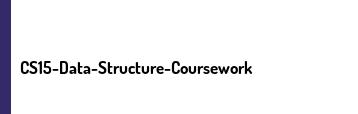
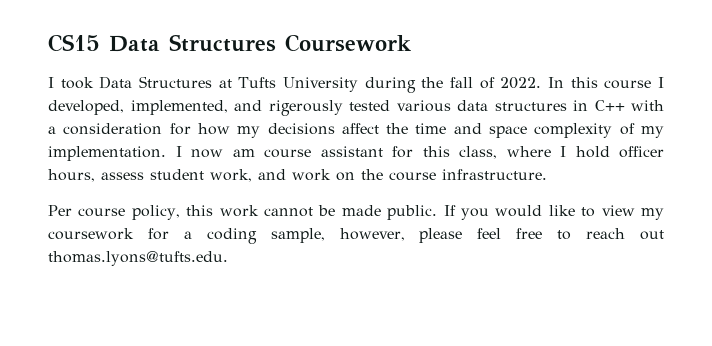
- CS15-Data-Structure-Coursework
+ CS15 Data Structures Coursework
+ I took Data Structures at Tufts University during the fall of 2022. In this course I developed, implemented, and rigerously tested various data structures in C++ with a consideration for how my decisions affect the time and space complexity of my implementation. I now am course assistant for this class, where I hold officer hours, assess student work, and work on the course infrastructure.
+ Per course policy, this work cannot be made public. If you would like to view my coursework for a coding sample, however, please feel free to reach out thomas.lyons@tufts.edu.

